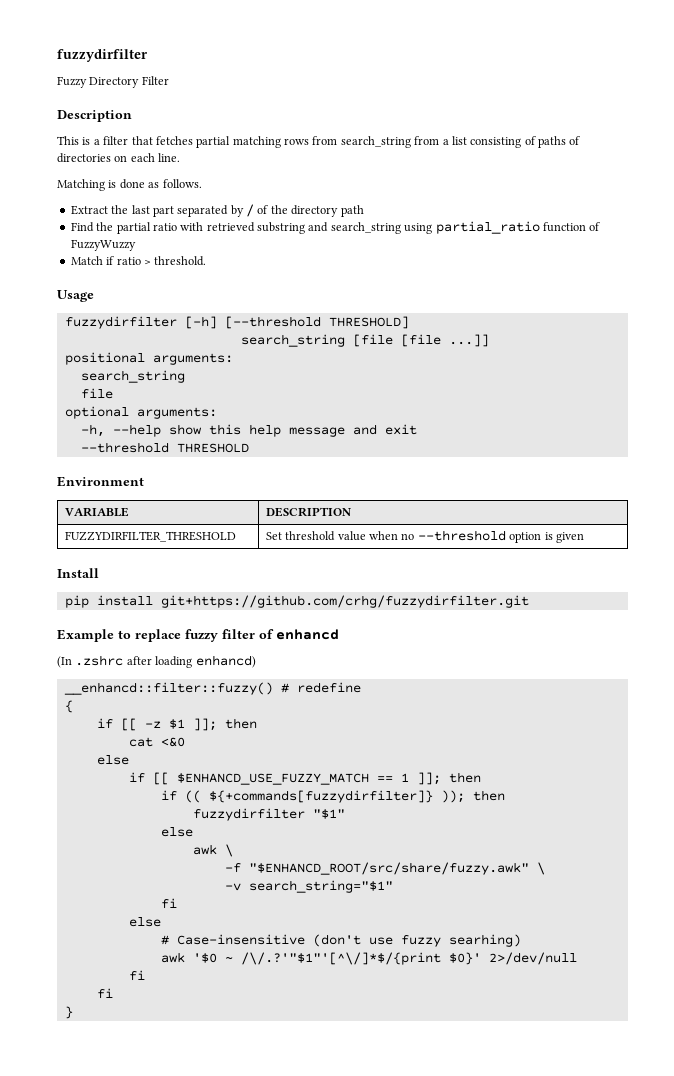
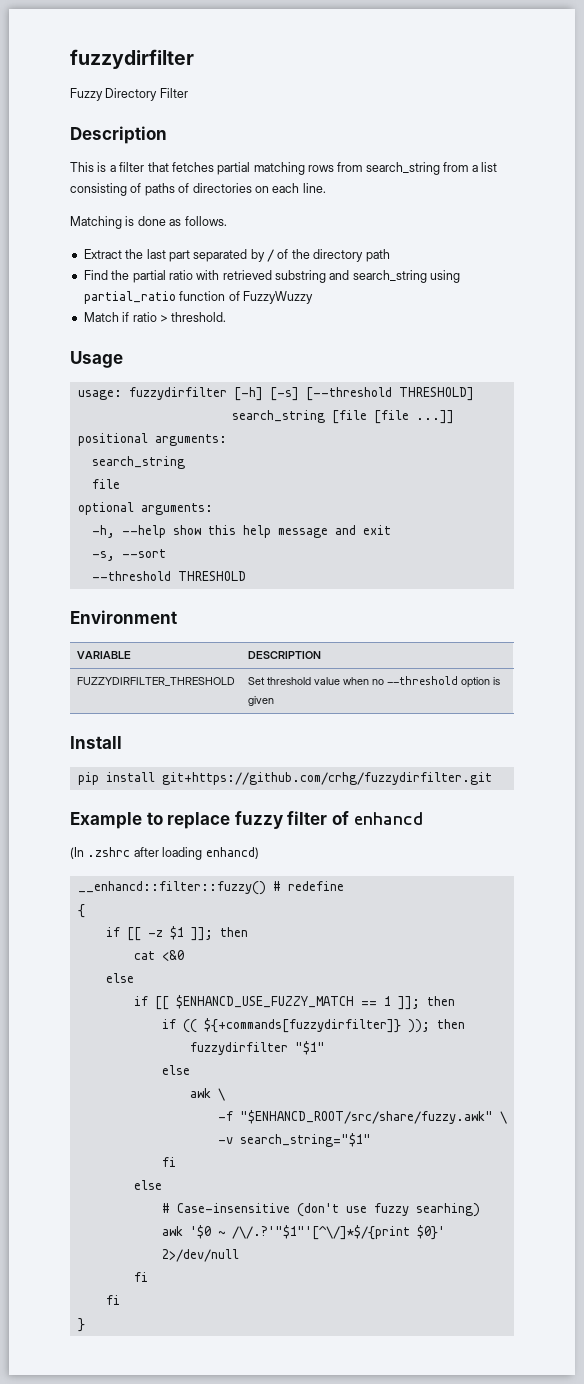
- fuzzydirfilter [-h] [--threshold THRESHOLD]
+ usage: fuzzydirfilter [-h] [-s] [--threshold THRESHOLD]
+ -s, --sort

